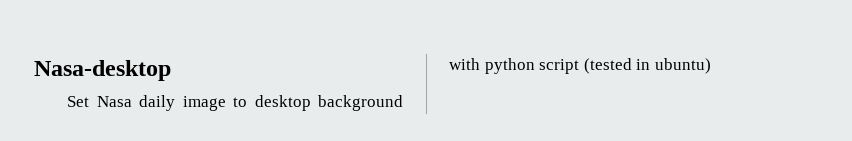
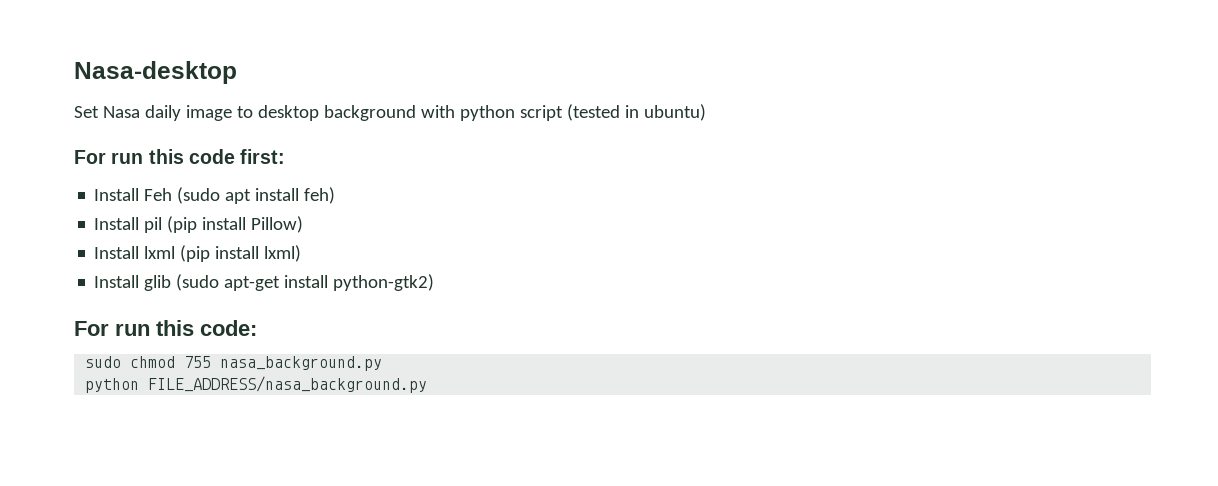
+ For run this code first:
+ Install Feh (sudo apt install feh)
+ Install pil (pip install Pillow)
+ Install lxml (pip install lxml)
+ Install glib (sudo apt-get install python-gtk2)
+ For run this code:
+ sudo chmod 755 nasa_background.py
+ python FILE_ADDRESS/nasa_background.py

